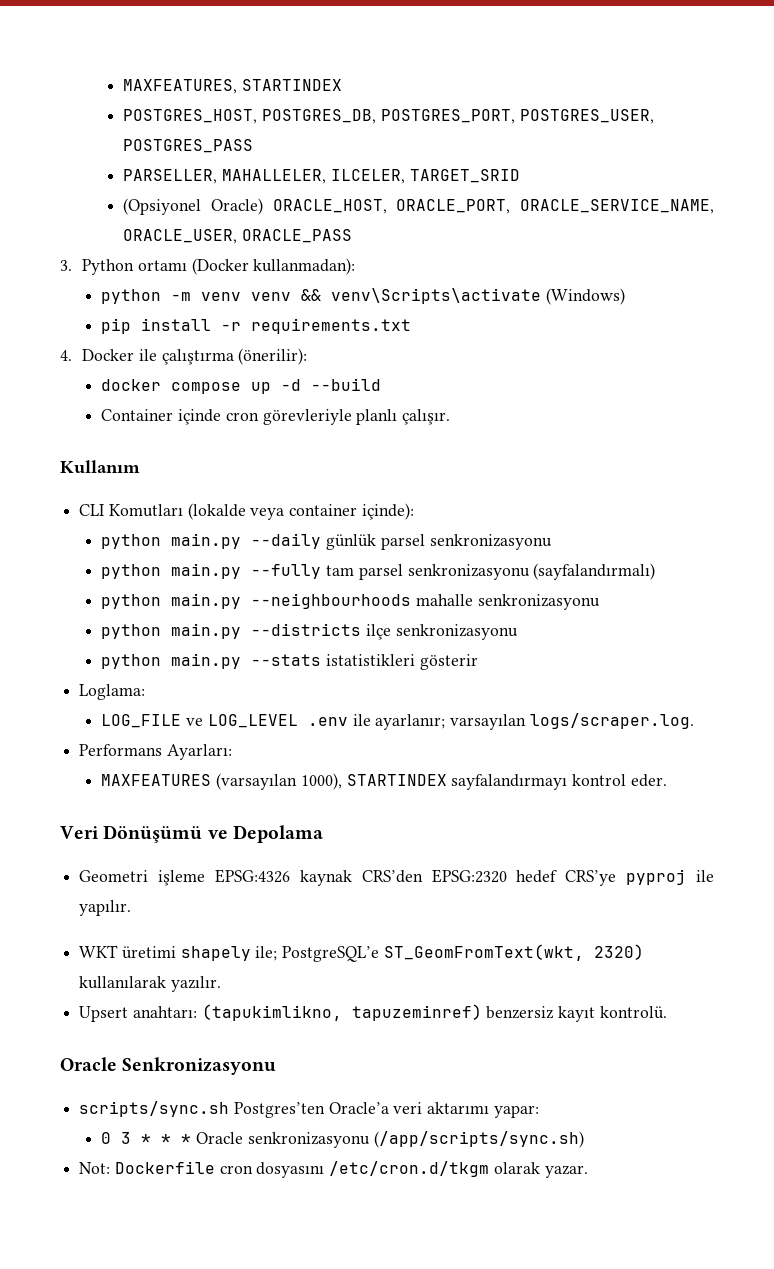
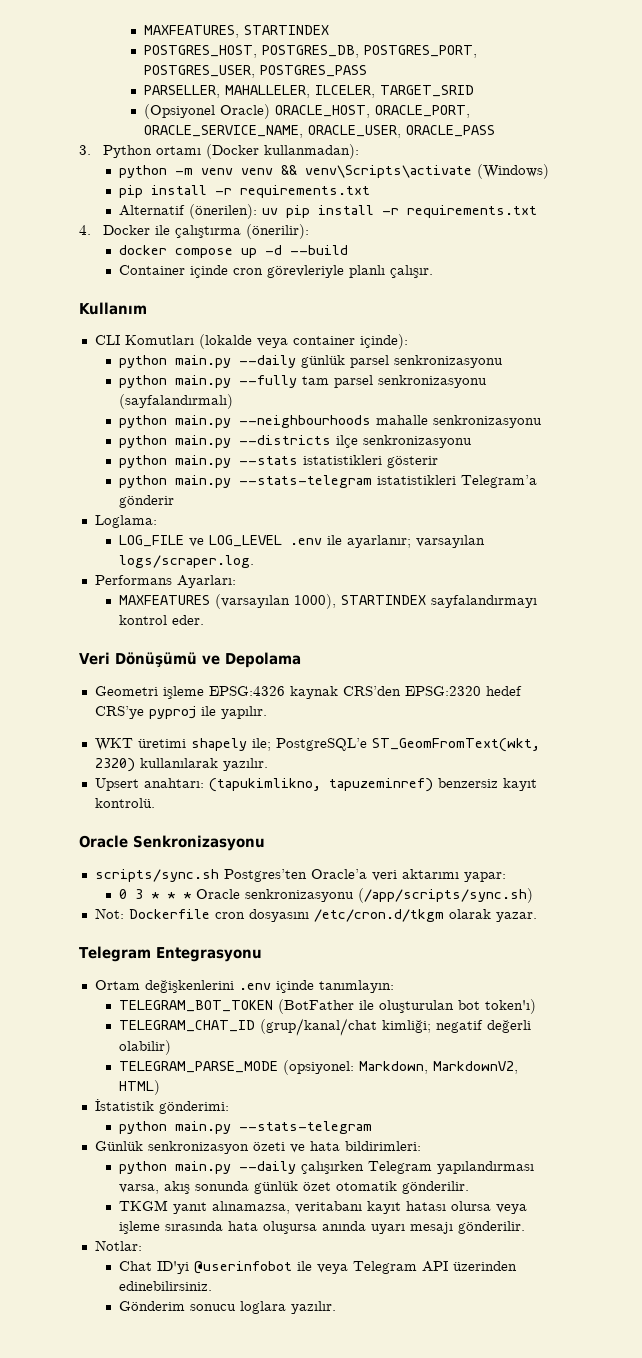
+ Alternatif (önerilen): uv pip install -r requirements.txt
+ python main.py --stats-telegram istatistikleri Telegram’a gönderir
+ Telegram Entegrasyonu
+ Ortam değişkenlerini .env içinde tanımlayın:
+ TELEGRAM_BOT_TOKEN (BotFather ile oluşturulan bot token'ı)
+ TELEGRAM_CHAT_ID (grup/kanal/chat kimliği; negatif değerli olabilir)
+ TELEGRAM_PARSE_MODE (opsiyonel: Markdown, MarkdownV2, HTML)
+ İstatistik gönderimi:
+ python main.py --stats-telegram
+ Günlük senkronizasyon özeti ve hata bildirimleri:
+ python main.py --daily çalışırken Telegram yapılandırması varsa, akış sonunda günlük özet otomatik gönderilir.
+ TKGM yanıt alınamazsa, veritabanı kayıt hatası olursa veya işleme sırasında hata oluşursa anında uyarı mesajı gönderilir.
+ Notlar:
+ Chat ID'yi @userinfobot ile veya Telegram API üzerinden edinebilirsiniz.
+ Gönderim sonucu loglara yazılır.

